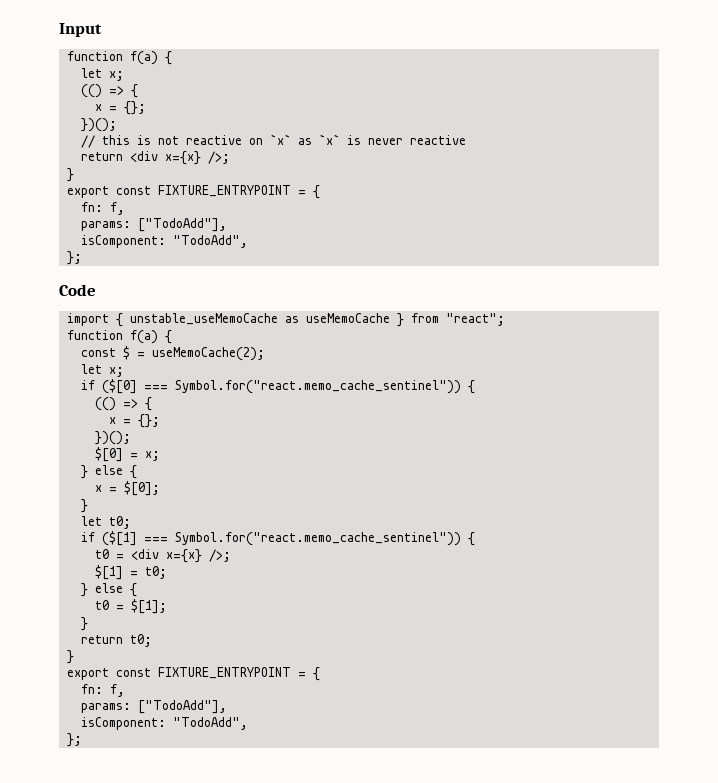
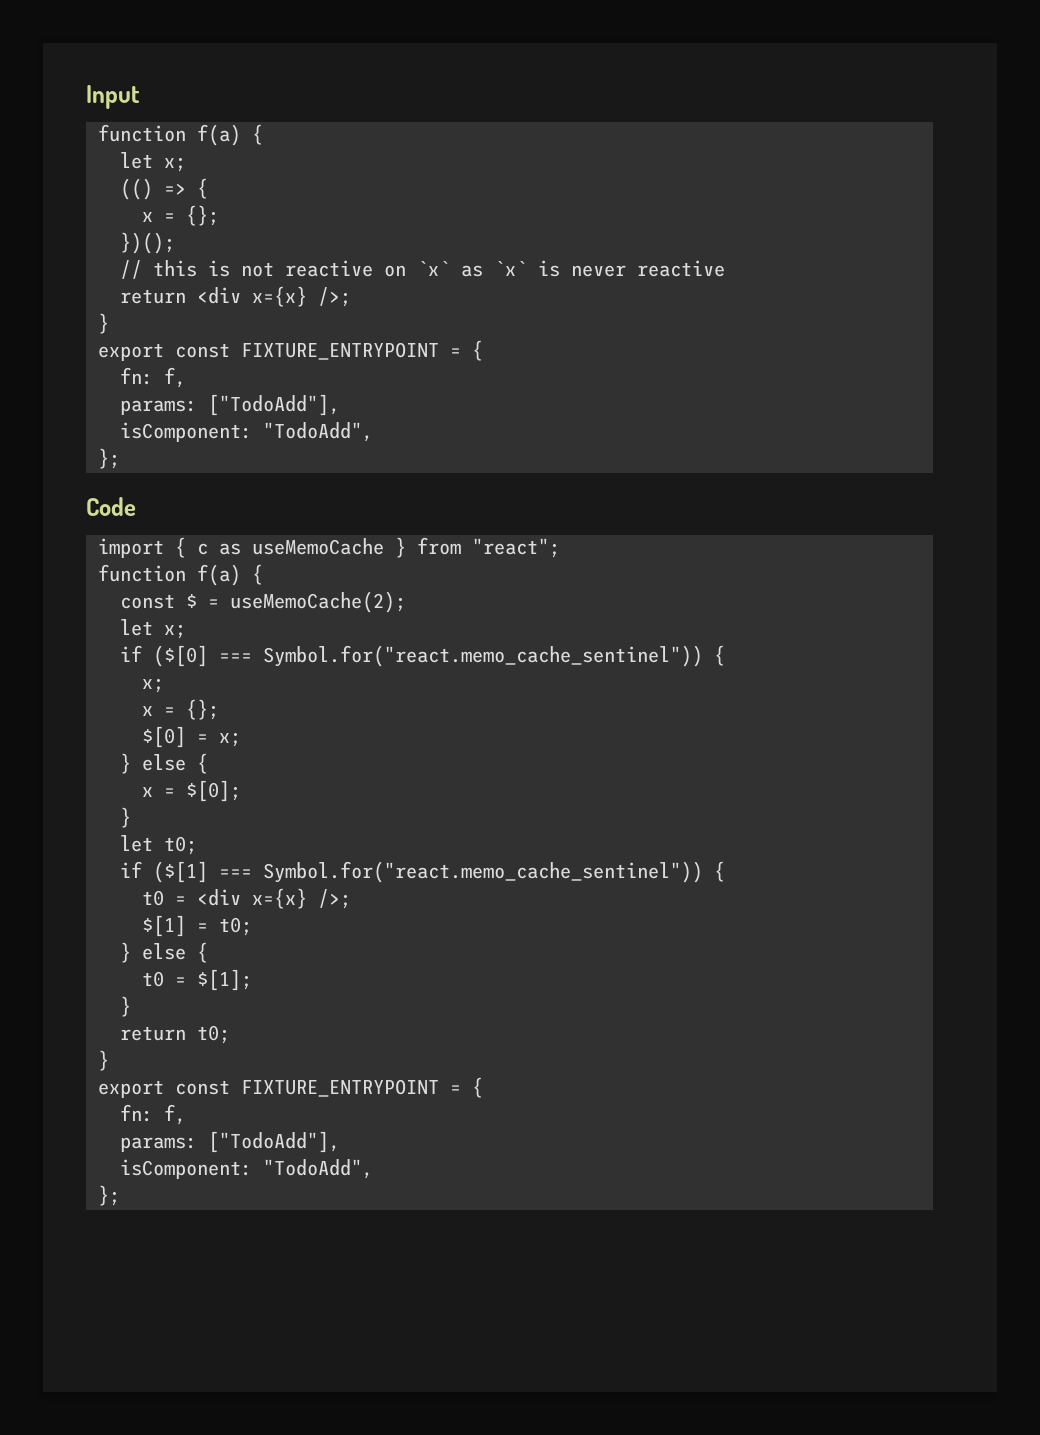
- import { unstable_useMemoCache as useMemoCache } from "react";
+ import { c as useMemoCache } from "react";
  if ($[0] === Symbol.for("react.memo_cache_sentinel")) {
- (() => {
+ x;
  x = {};
- })();

